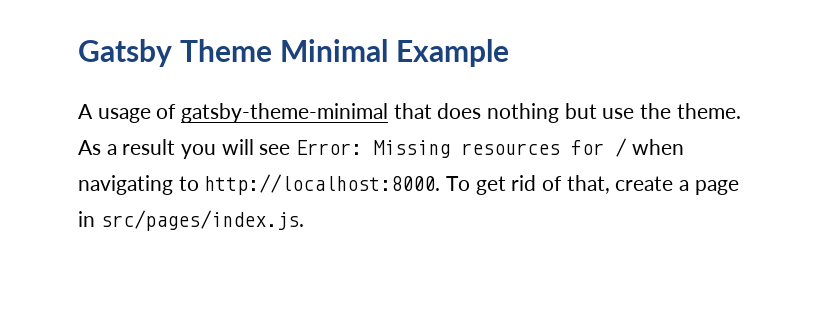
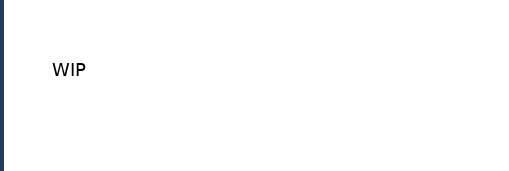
- Gatsby Theme Minimal Example
- A usage of gatsby-theme-minimal that does nothing but use the theme. As a result you will see Error: Missing resources for / when navigating to http://localhost:8000. To get rid of that, create a page in src/pages/index.js.
+ WIP

